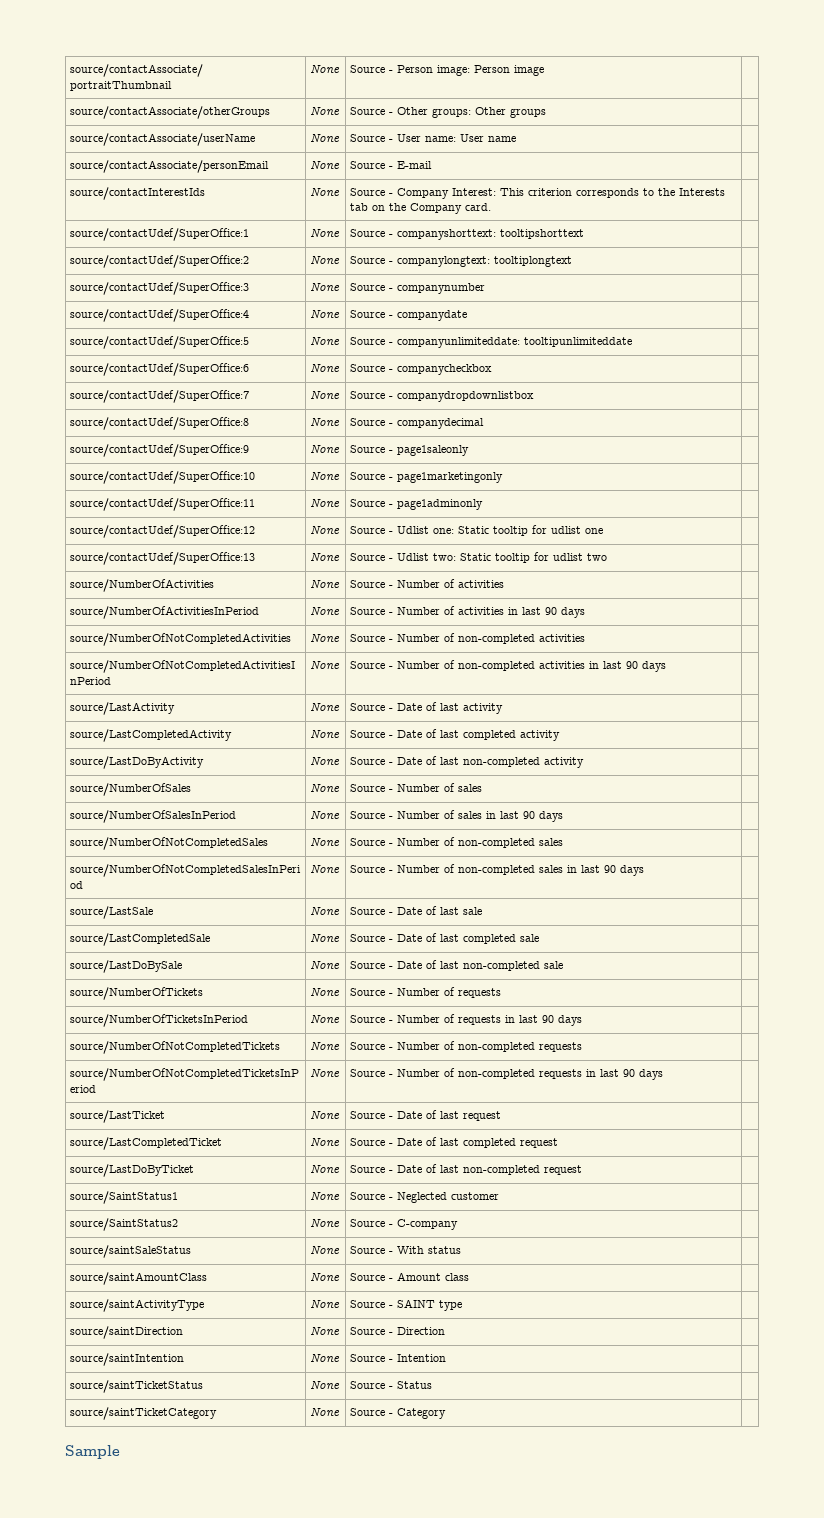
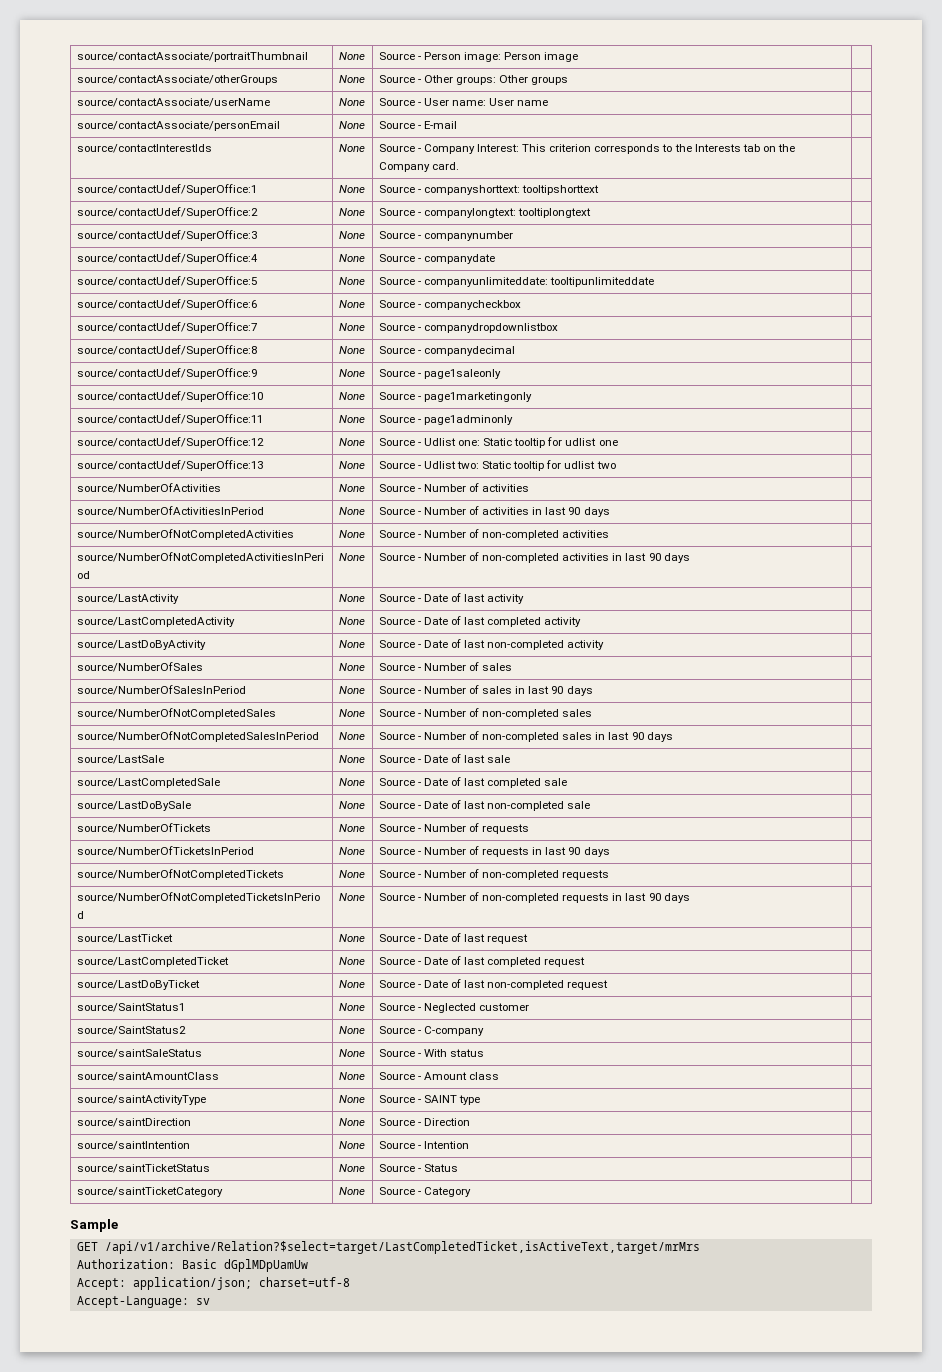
+ GET /api/v1/archive/Relation?$select=target/LastCompletedTicket,isActiveText,target/mrMrs
+ Authorization: Basic dGplMDpUamUw
+ Accept: application/json; charset=utf-8
+ Accept-Language: sv

